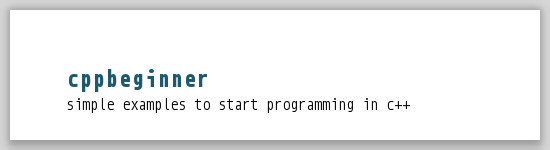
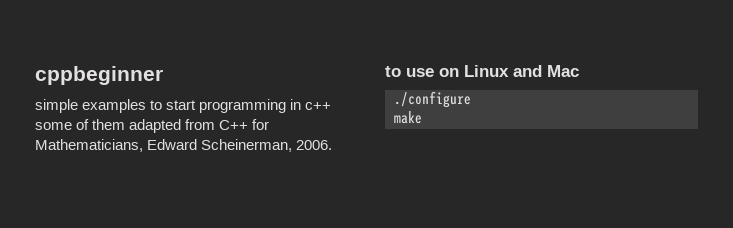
- simple examples to start programming in c++
+ simple examples to start programming in c++ some of them adapted from C++ for Mathematicians, Edward Scheinerman, 2006.
+ to use on Linux and Mac
+ ./configure
+ make

